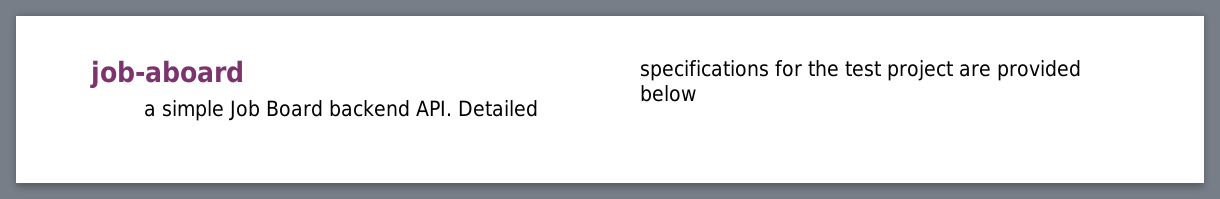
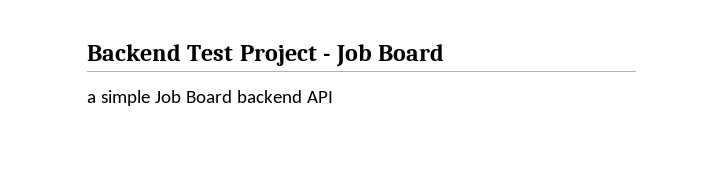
- job-aboard
+ Backend Test Project - Job Board
- a simple Job Board backend API. Detailed specifications for the test project are provided below
+ a simple Job Board backend API

